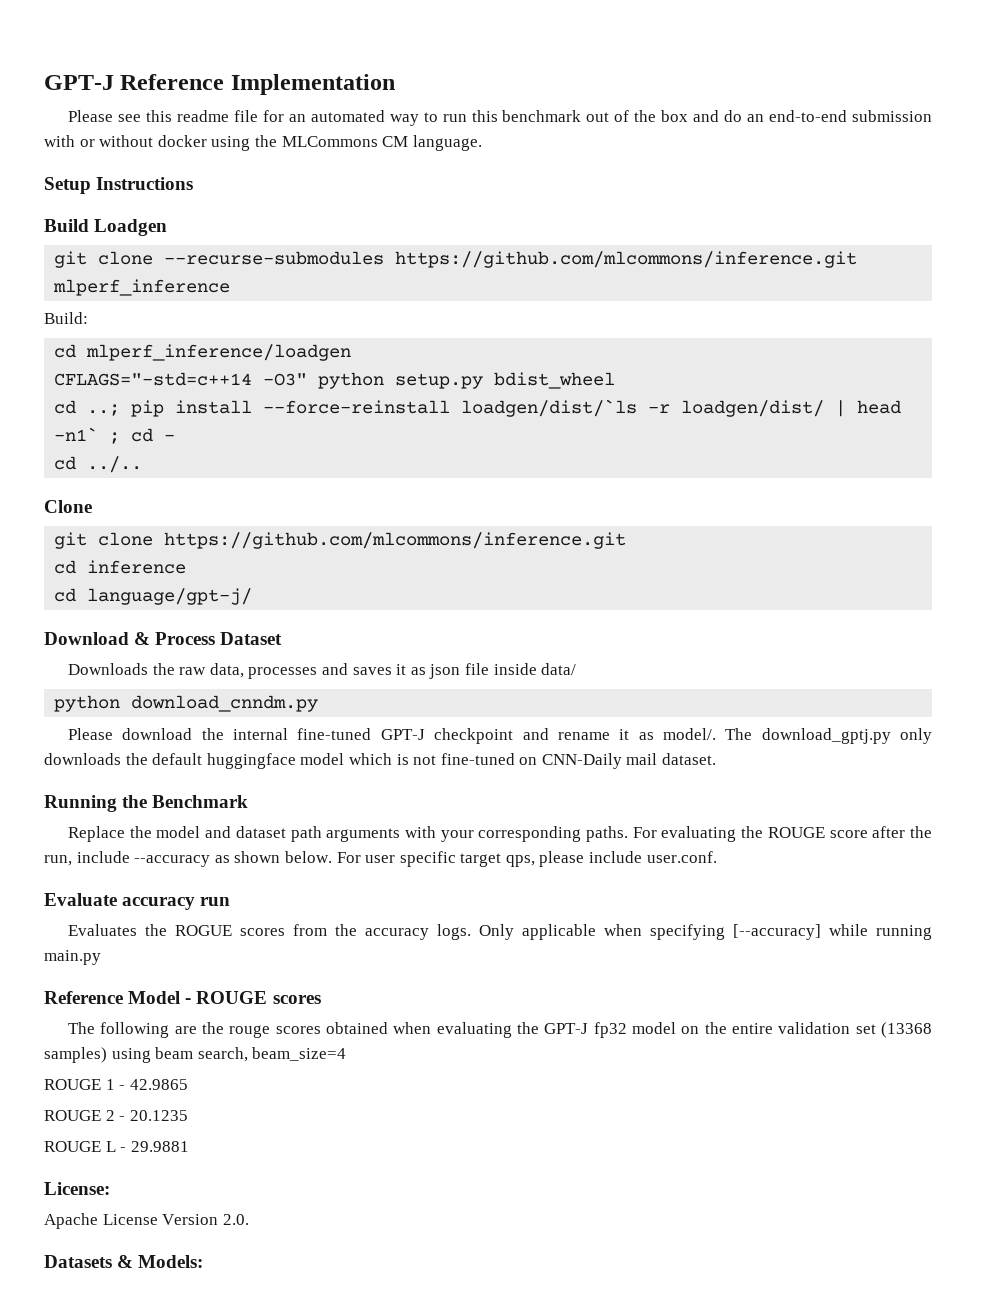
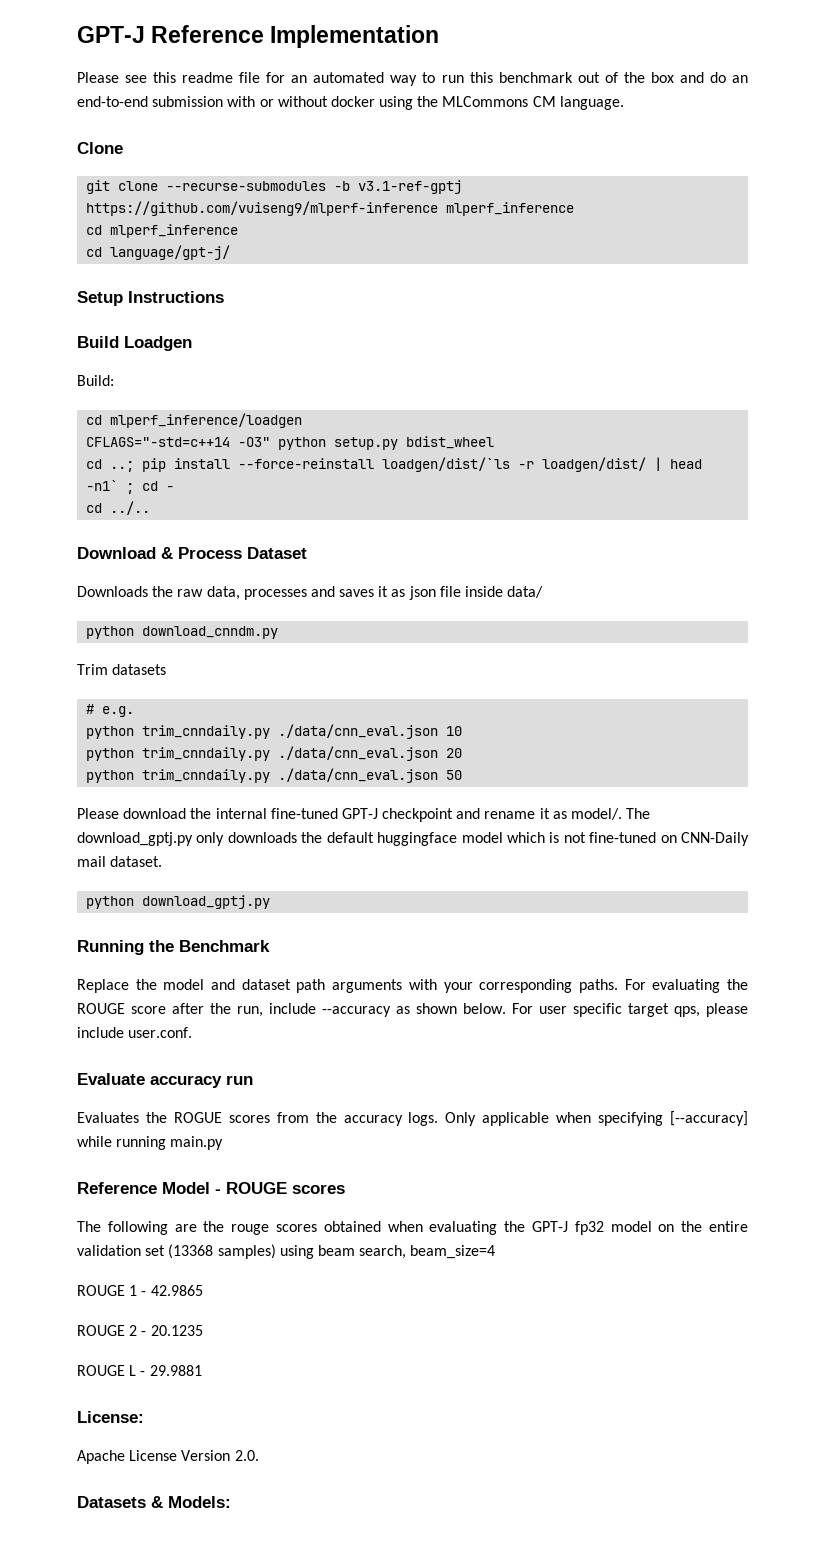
+ Clone
+ git clone --recurse-submodules -b v3.1-ref-gptj https://github.com/vuiseng9/mlperf-inference mlperf_inference
+ cd mlperf_inference
+ cd language/gpt-j/
- git clone --recurse-submodules https://github.com/mlcommons/inference.git mlperf_inference
- Clone
- git clone https://github.com/mlcommons/inference.git
- cd inference
- cd language/gpt-j/
+ Trim datasets
+ # e.g.
+ python trim_cnndaily.py ./data/cnn_eval.json 10
+ python trim_cnndaily.py ./data/cnn_eval.json 20
+ python trim_cnndaily.py ./data/cnn_eval.json 50
+ python download_gptj.py

